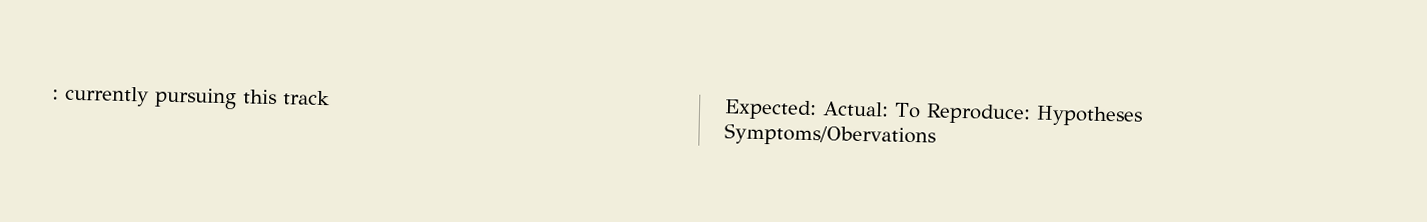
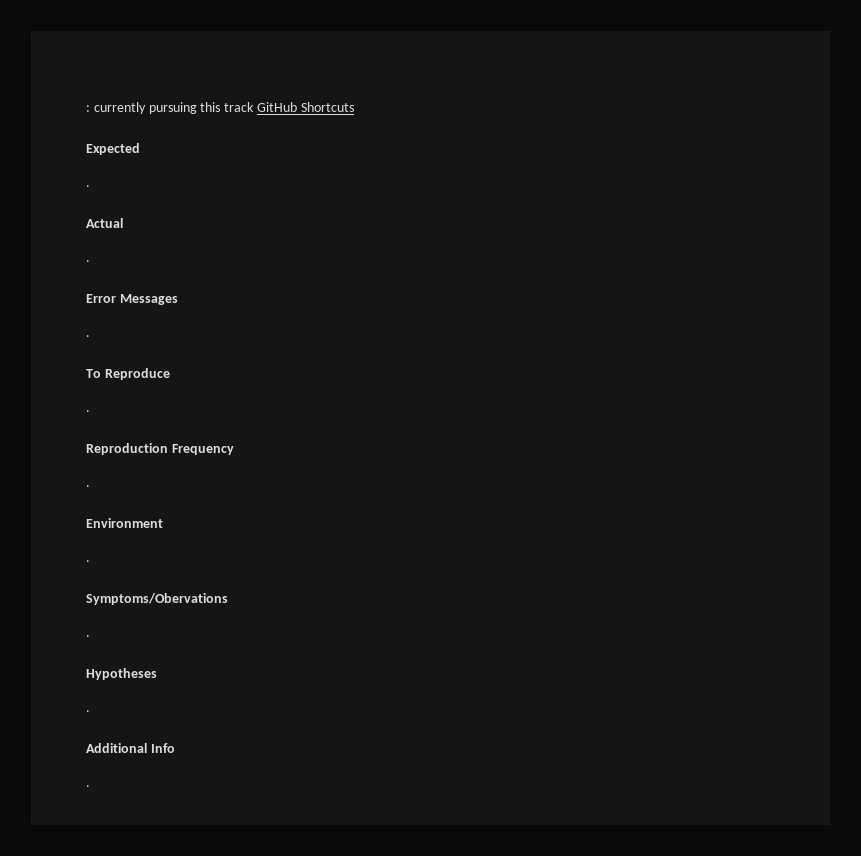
- : currently pursuing this track
- Expected: Actual: To Reproduce: Hypotheses Symptoms/Obervations
+ : currently pursuing this track GitHub Shortcuts
+ Expected
+ .
+ Actual
+ .
+ Error Messages
+ .
+ To Reproduce
+ .
+ Reproduction Frequency
+ .
+ Environment
+ .
+ Symptoms/Obervations
+ .
+ Hypotheses
+ .
+ Additional Info
+ .

